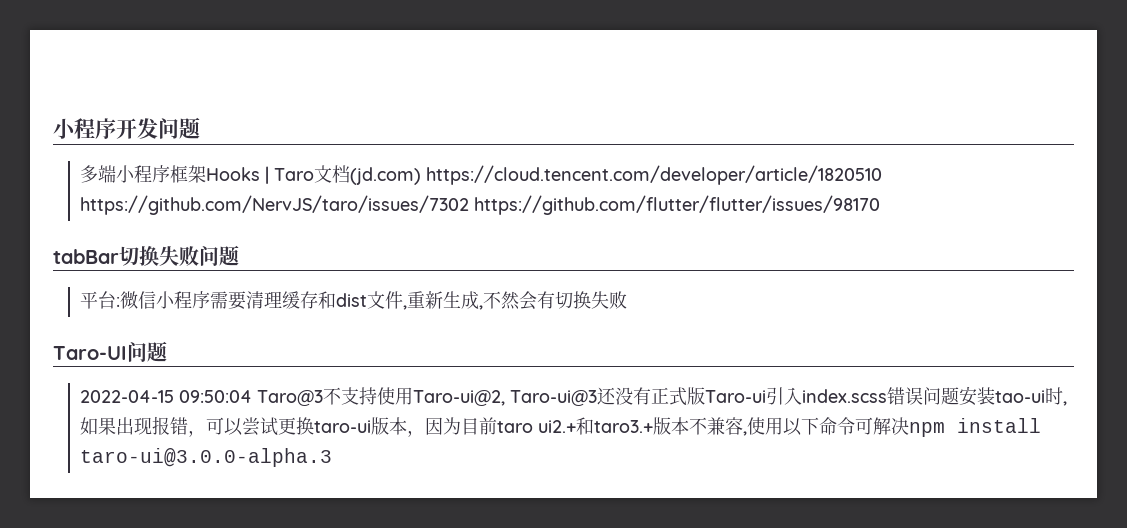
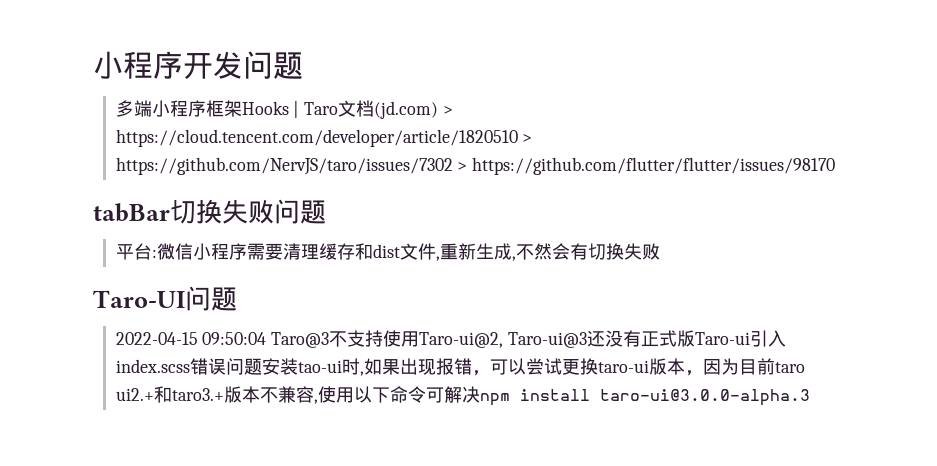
- 多端小程序框架Hooks | Taro文档(jd.com) https://cloud.tencent.com/developer/article/1820510 https://github.com/NervJS/taro/issues/7302 https://github.com/flutter/flutter/issues/98170
+ 多端小程序框架Hooks | Taro文档(jd.com) > https://cloud.tencent.com/developer/article/1820510 > https://github.com/NervJS/taro/issues/7302 > https://github.com/flutter/flutter/issues/98170

